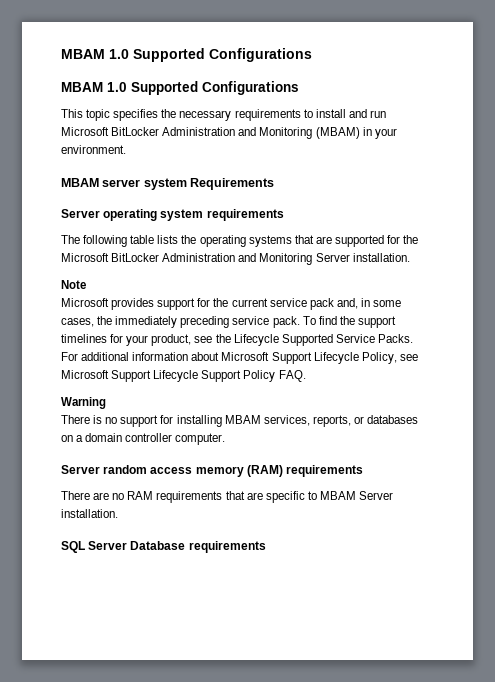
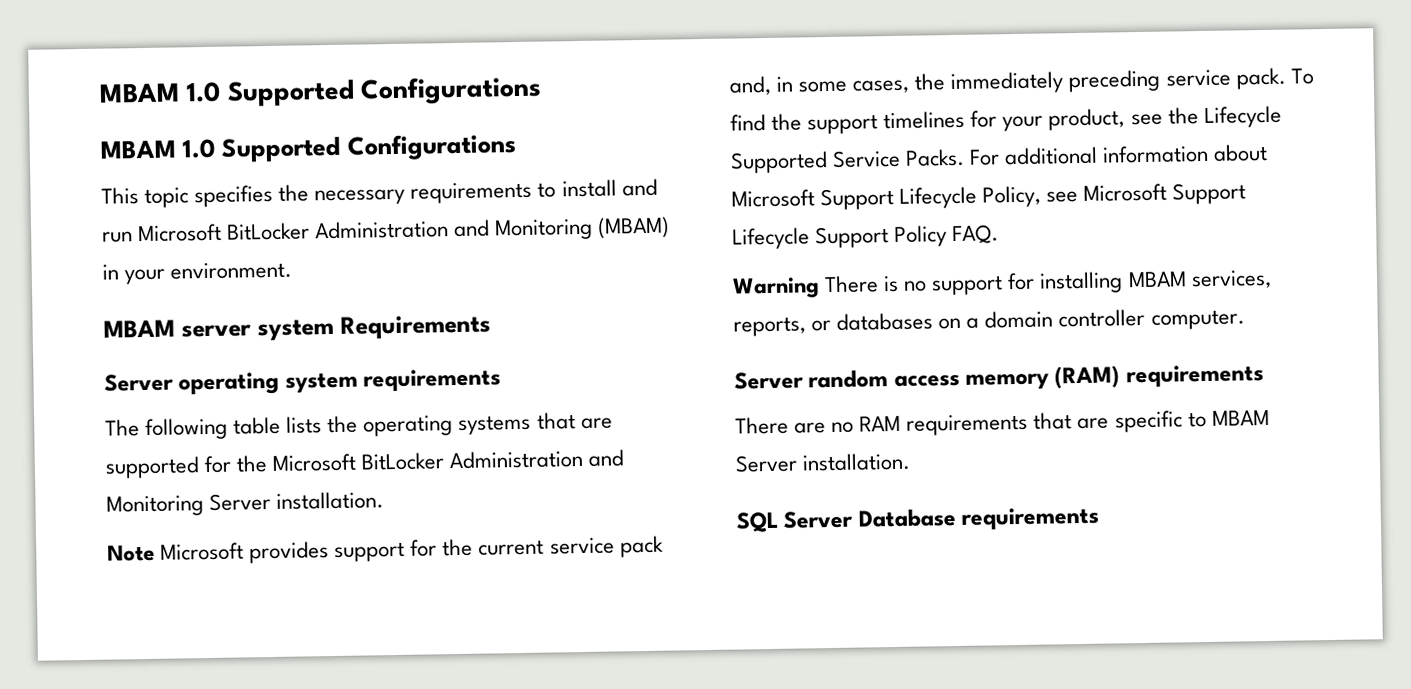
- Note
- Microsoft provides support for the current service pack and, in some cases, the immediately preceding service pack.
+ Note Microsoft provides support for the current service pack and, in some cases, the immediately preceding service pack.
- Warning
- There is no support for installing MBAM services, reports, or databases on a domain controller computer.
+ Warning There is no support for installing MBAM services, reports, or databases on a domain controller computer.

